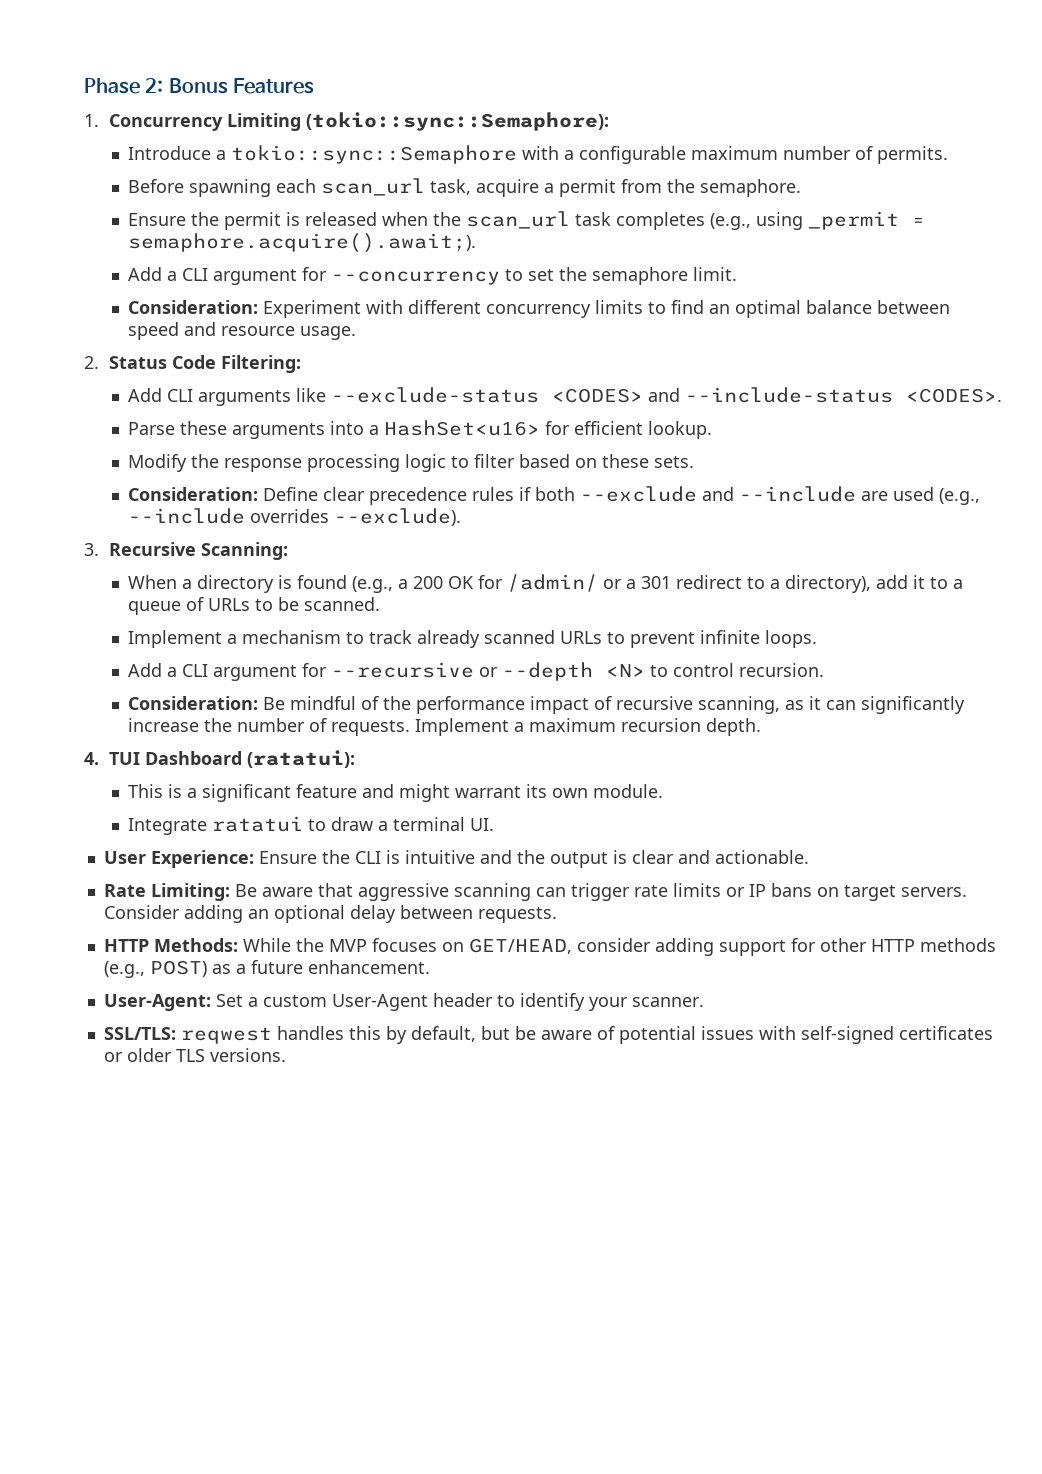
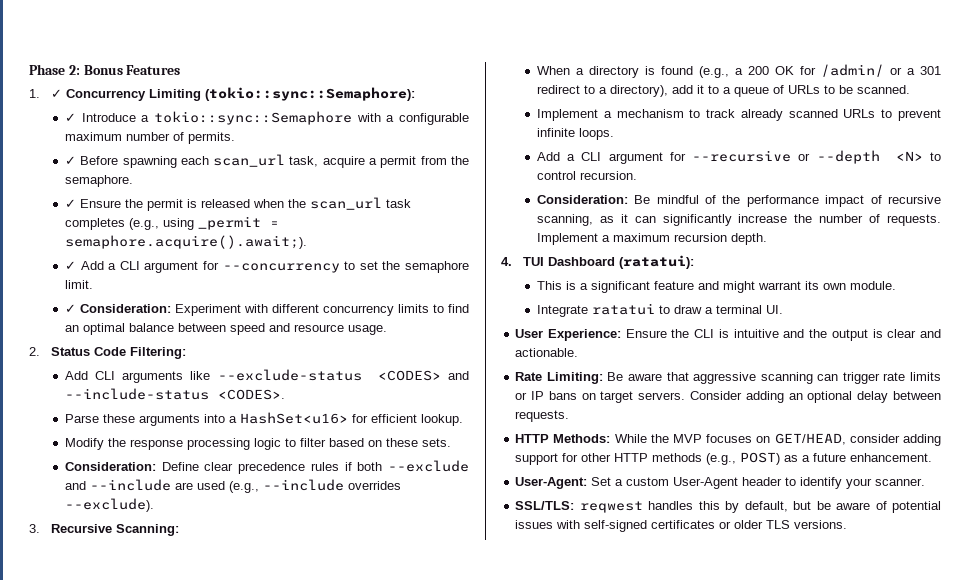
- 1. Concurrency Limiting (tokio::sync::Semaphore):
+ 1. ✓ Concurrency Limiting (tokio::sync::Semaphore):
- Introduce a tokio::sync::Semaphore with a configurable maximum number of permits.
+ ✓ Introduce a tokio::sync::Semaphore with a configurable maximum number of permits.
- Before spawning each scan_url task, acquire a permit from the semaphore.
+ ✓ Before spawning each scan_url task, acquire a permit from the semaphore.
- Ensure the permit is released when the scan_url task completes (e.g., using _permit = semaphore.acquire().await;).
+ ✓ Ensure the permit is released when the scan_url task completes (e.g., using _permit = semaphore.acquire().await;).
- Add a CLI argument for --concurrency to set the semaphore limit.
+ ✓ Add a CLI argument for --concurrency to set the semaphore limit.
- Consideration: Experiment with different concurrency limits to find an optimal balance between speed and resource usage.
+ ✓ Consideration: Experiment with different concurrency limits to find an optimal balance between speed and resource usage.

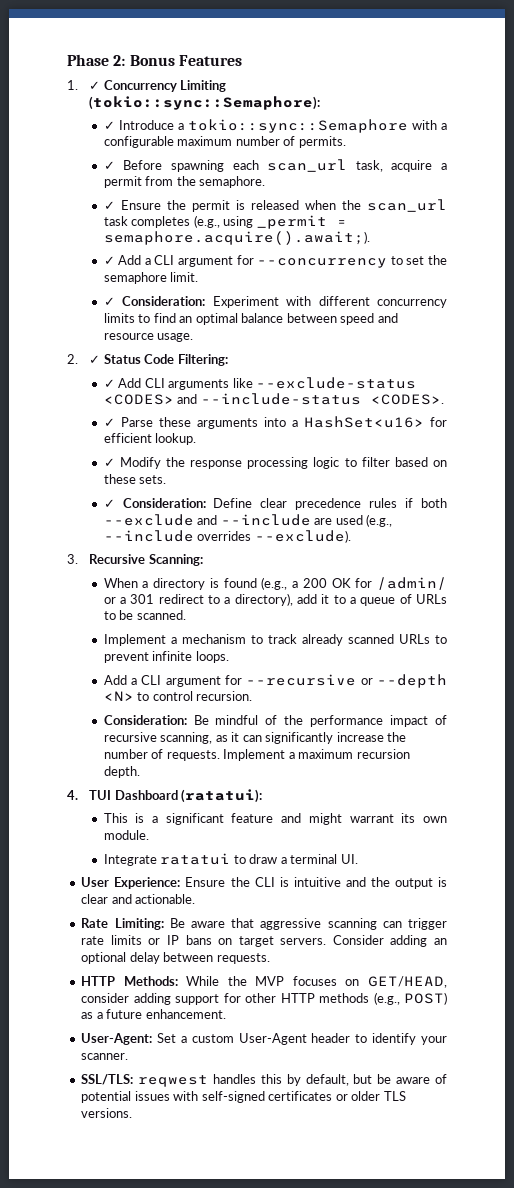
- 2. Status Code Filtering:
+ 2. ✓ Status Code Filtering:
- Add CLI arguments like --exclude-status <CODES> and --include-status <CODES>.
+ ✓ Add CLI arguments like --exclude-status <CODES> and --include-status <CODES>.
- Parse these arguments into a HashSet<u16> for efficient lookup.
+ ✓ Parse these arguments into a HashSet<u16> for efficient lookup.
- Modify the response processing logic to filter based on these sets.
+ ✓ Modify the response processing logic to filter based on these sets.
- Consideration: Define clear precedence rules if both --exclude and --include are used (e.g., --include overrides --exclude).
+ ✓ Consideration: Define clear precedence rules if both --exclude and --include are used (e.g., --include overrides --exclude).

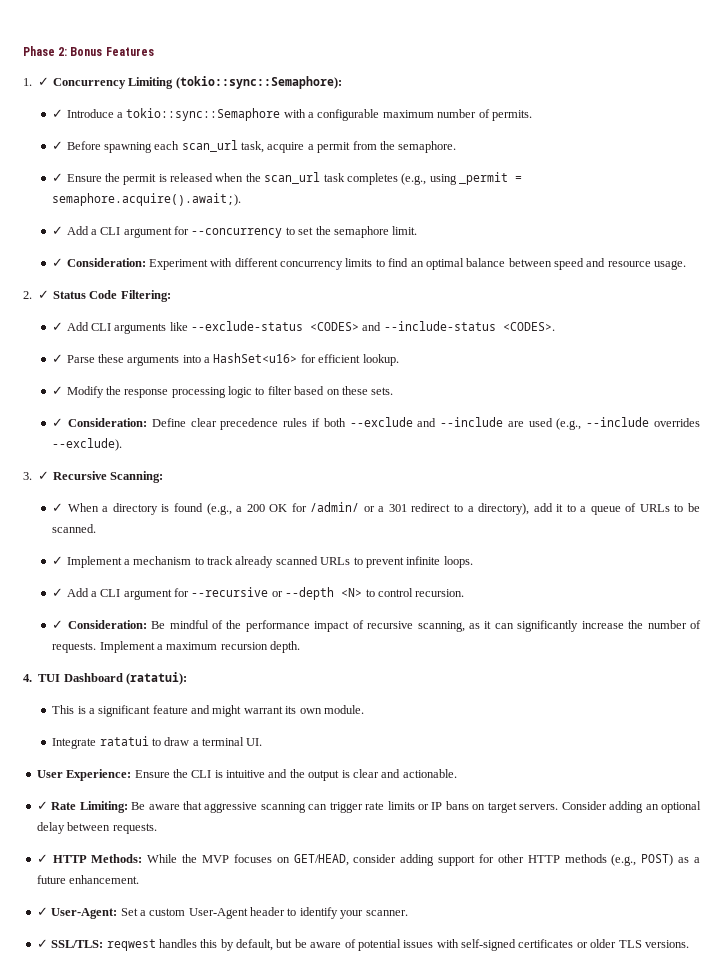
- 3. Recursive Scanning:
+ 3. ✓ Recursive Scanning:
- When a directory is found (e.g., a 200 OK for /admin/ or a 301 redirect to a directory), add it to a queue of URLs to be scanned.
+ ✓ When a directory is found (e.g., a 200 OK for /admin/ or a 301 redirect to a directory), add it to a queue of URLs to be scanned.
- Implement a mechanism to track already scanned URLs to prevent infinite loops.
+ ✓ Implement a mechanism to track already scanned URLs to prevent infinite loops.
- Add a CLI argument for --recursive or --depth <N> to control recursion.
+ ✓ Add a CLI argument for --recursive or --depth <N> to control recursion.
- Consideration: Be mindful of the performance impact of recursive scanning, as it can significantly increase the number of requests.
+ ✓ Consideration: Be mindful of the performance impact of recursive scanning, as it can significantly increase the number of requests.
- Rate Limiting: Be aware that aggressive scanning can trigger rate limits or IP bans on target servers.
+ ✓ Rate Limiting: Be aware that aggressive scanning can trigger rate limits or IP bans on target servers.
- HTTP Methods: While the MVP focuses on GET/HEAD, consider adding support for other HTTP methods (e.g., POST) as a future enhancement.
+ ✓ HTTP Methods: While the MVP focuses on GET/HEAD, consider adding support for other HTTP methods (e.g., POST) as a future enhancement.
- User-Agent: Set a custom User-Agent header to identify your scanner.
+ ✓ User-Agent: Set a custom User-Agent header to identify your scanner.
- SSL/TLS: reqwest handles this by default, but be aware of potential issues with self-signed certificates or older TLS versions.
+ ✓ SSL/TLS: reqwest handles this by default, but be aware of potential issues with self-signed certificates or older TLS versions.

